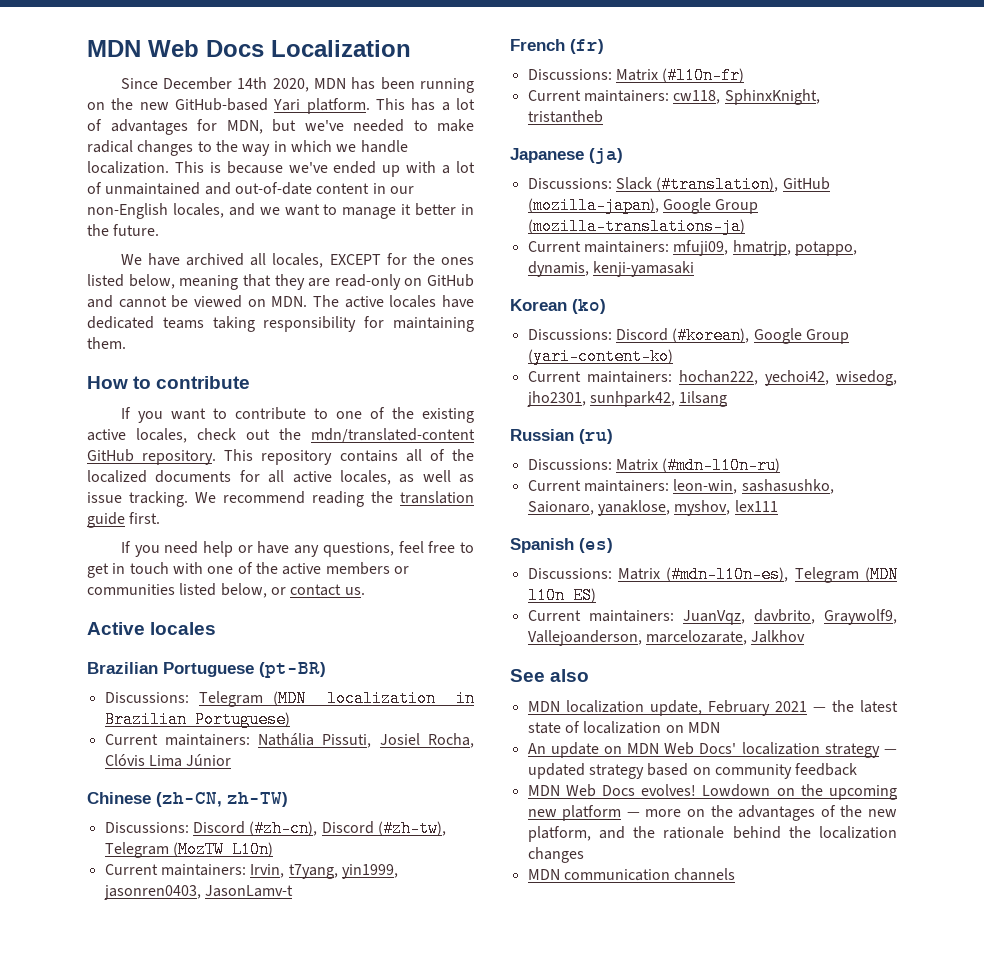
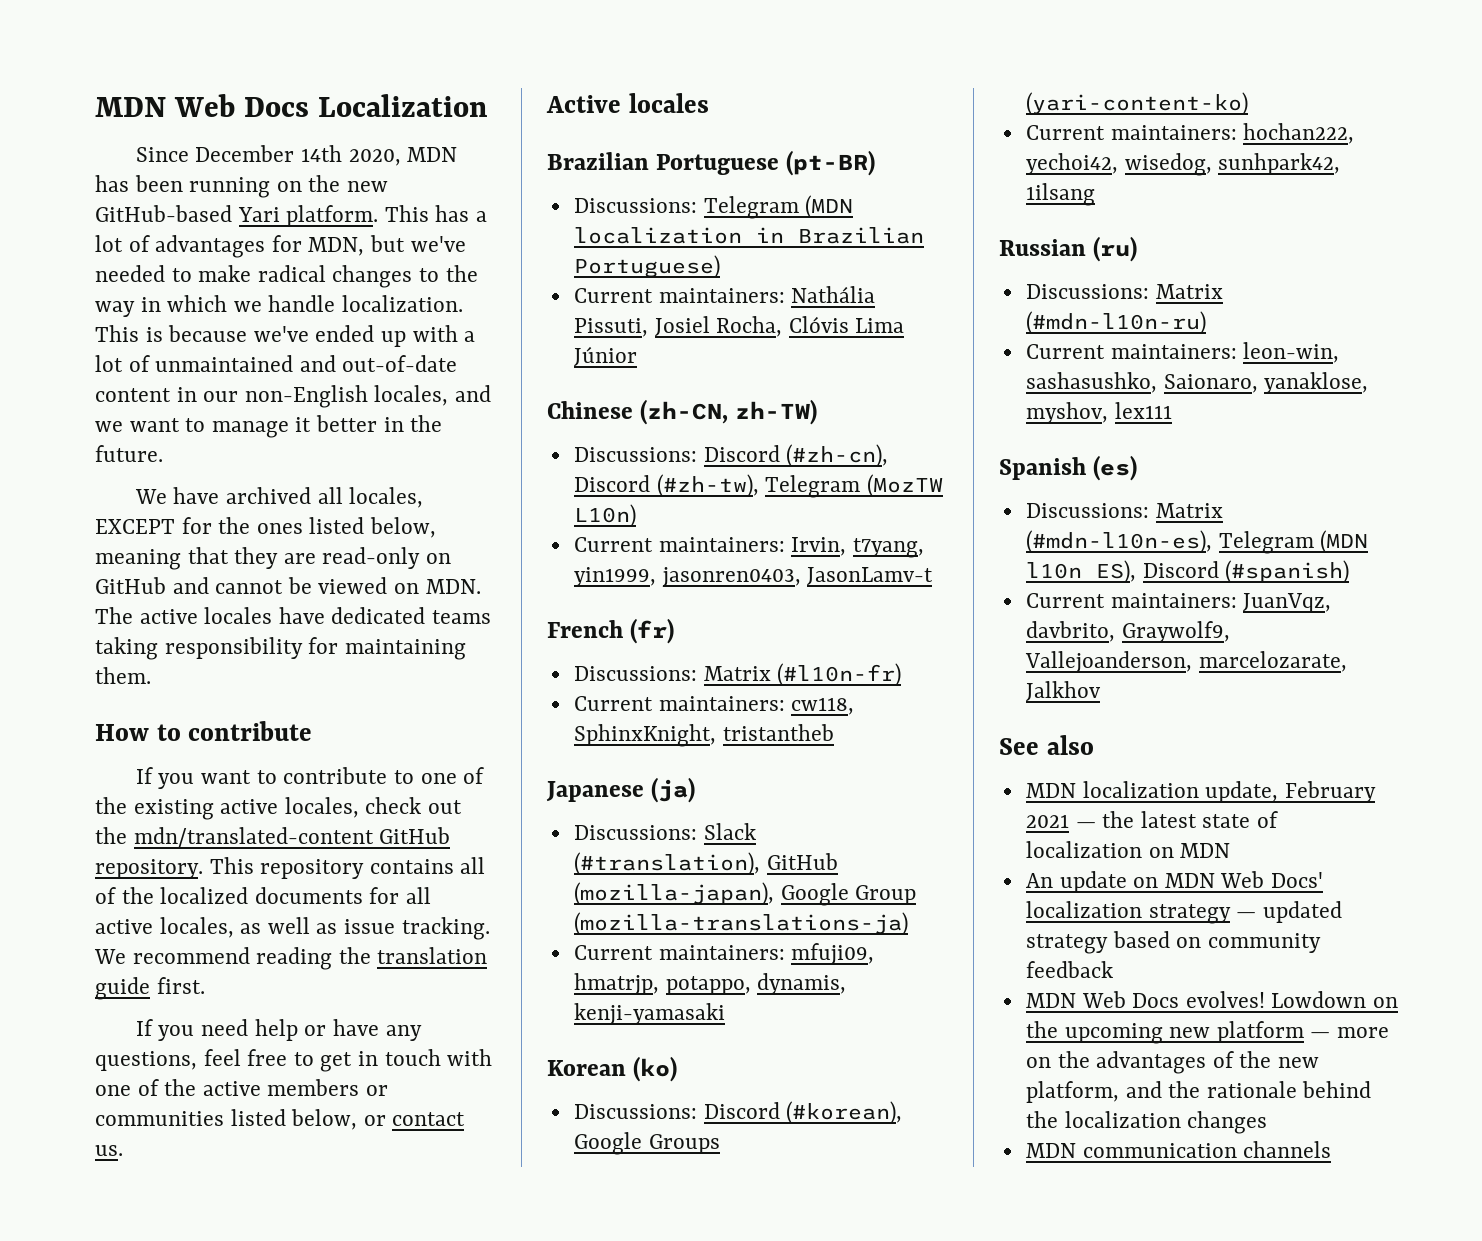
- Discussions: Discord (#korean), Google Group (yari-content-ko)
+ Discussions: Discord (#korean), Google Groups (yari-content-ko)
- Current maintainers: hochan222, yechoi42, wisedog, jho2301, sunhpark42, 1ilsang
+ Current maintainers: hochan222, yechoi42, wisedog, sunhpark42, 1ilsang
- Discussions: Matrix (#mdn-l10n-es), Telegram (MDN l10n ES)
+ Discussions: Matrix (#mdn-l10n-es), Telegram (MDN l10n ES), Discord (#spanish)

